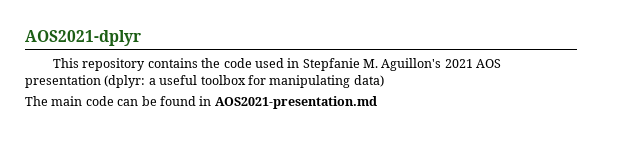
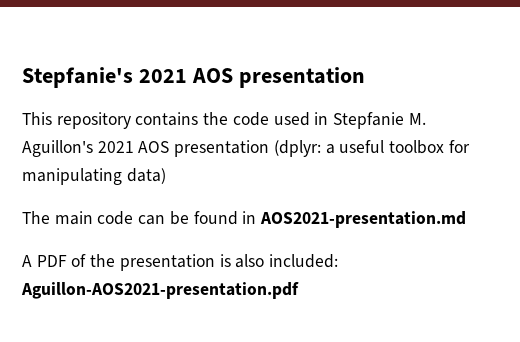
- AOS2021-dplyr
+ Stepfanie's 2021 AOS presentation
+ A PDF of the presentation is also included: Aguillon-AOS2021-presentation.pdf

